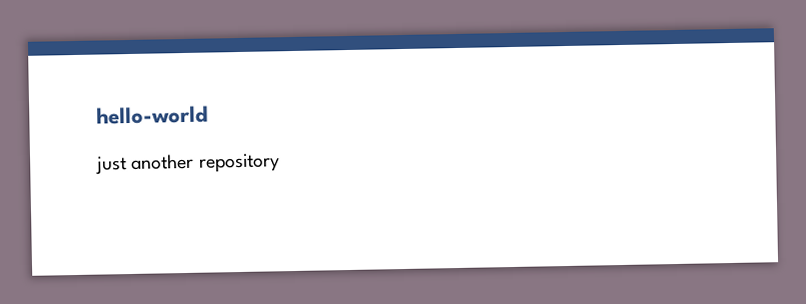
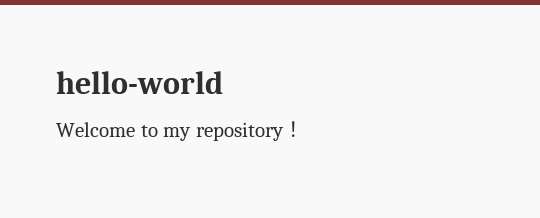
- just another repository
+ Welcome to my repository！

